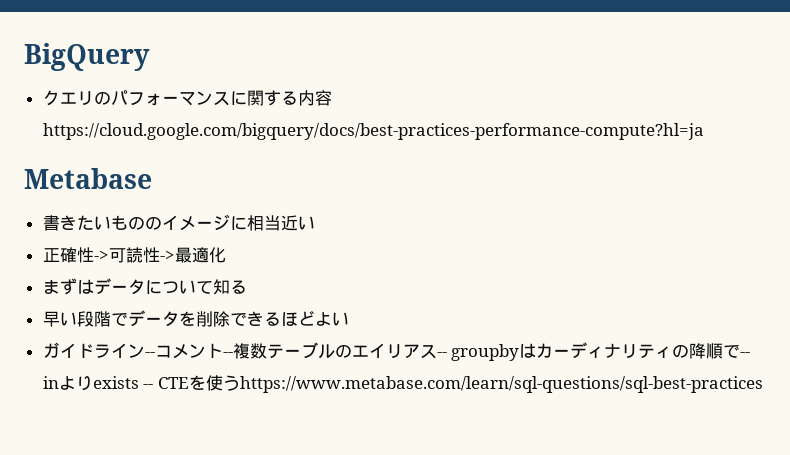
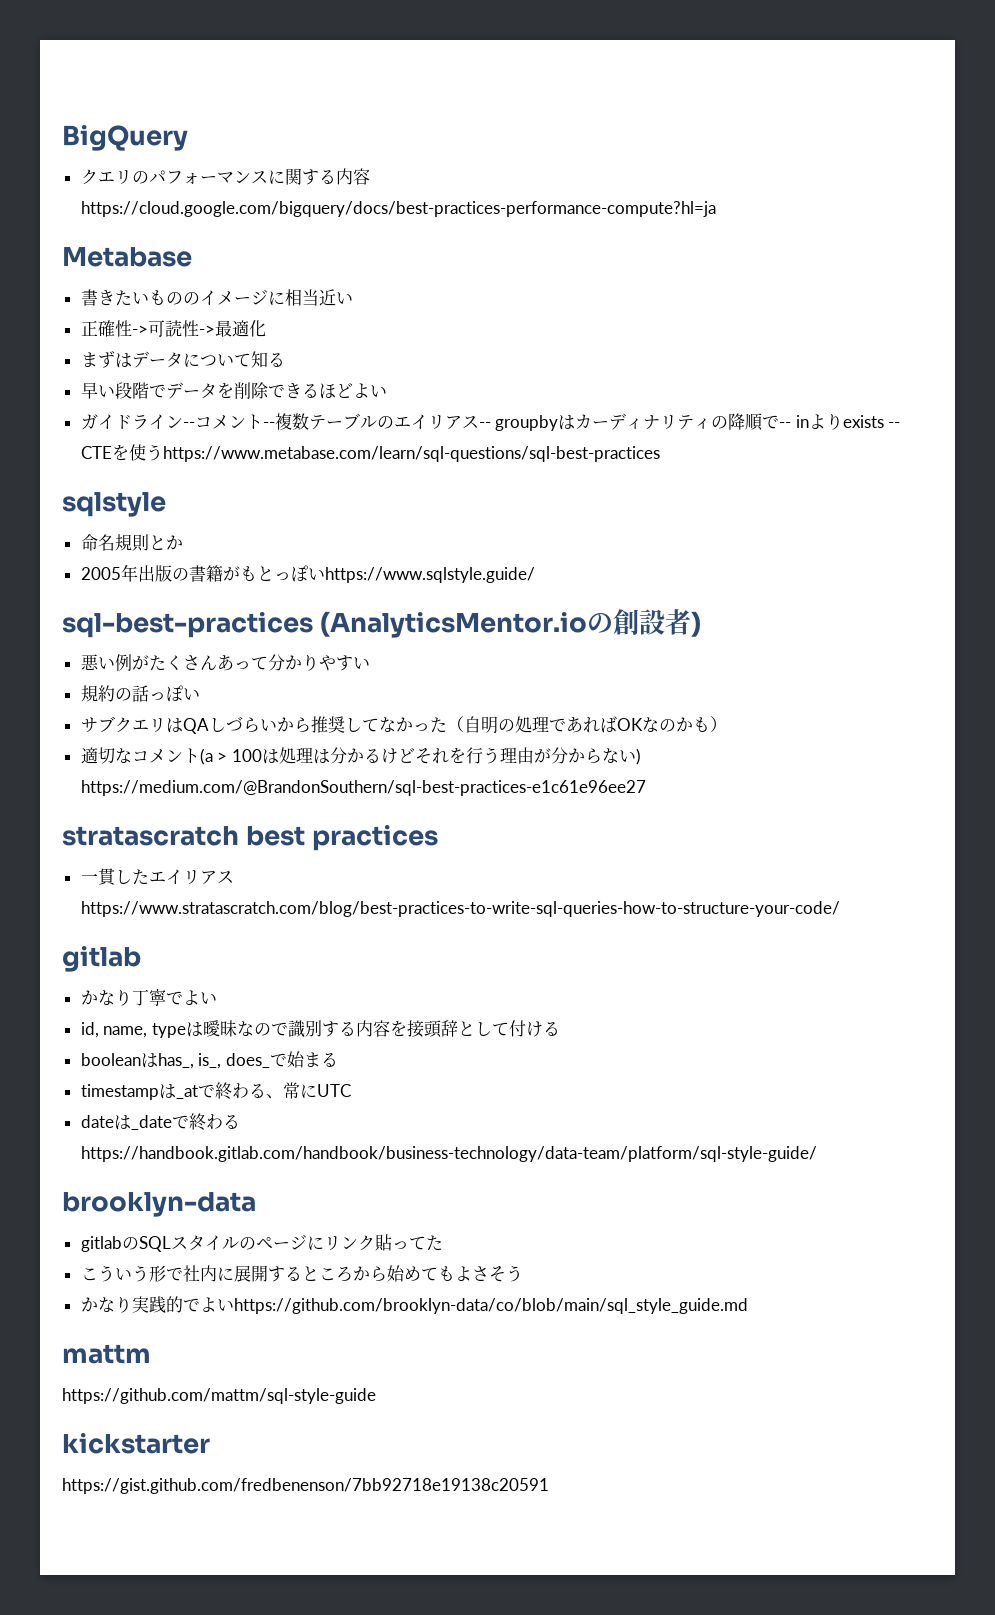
+ sqlstyle
+ 命名規則とか
+ 2005年出版の書籍がもとっぽいhttps://www.sqlstyle.guide/
+ sql-best-practices (AnalyticsMentor.ioの創設者)
+ 悪い例がたくさんあって分かりやすい
+ 規約の話っぽい
+ サブクエリはQAしづらいから推奨してなかった（自明の処理であればOKなのかも）
+ 適切なコメント(a > 100は処理は分かるけどそれを行う理由が分からない) https://medium.com/@BrandonSouthern/sql-best-practices-e1c61e96ee27
+ stratascratch best practices
+ 一貫したエイリアスhttps://www.stratascratch.com/blog/best-practices-to-write-sql-queries-how-to-structure-your-code/
+ gitlab
+ かなり丁寧でよい
+ id, name, typeは曖昧なので識別する内容を接頭辞として付ける
+ booleanはhas_, is_, does_で始まる
+ timestampは_atで終わる、常にUTC
+ dateは_dateで終わるhttps://handbook.gitlab.com/handbook/business-technology/data-team/platform/sql-style-guide/
+ brooklyn-data
+ gitlabのSQLスタイルのページにリンク貼ってた
+ こういう形で社内に展開するところから始めてもよさそう
+ かなり実践的でよいhttps://github.com/brooklyn-data/co/blob/main/sql_style_guide.md
+ mattm
+ https://github.com/mattm/sql-style-guide
+ kickstarter
+ https://gist.github.com/fredbenenson/7bb92718e19138c20591

